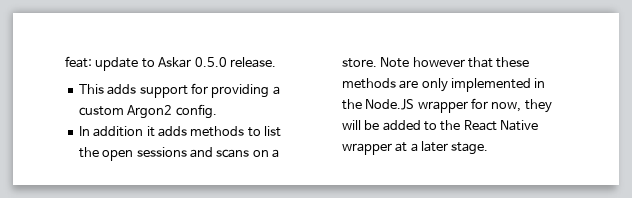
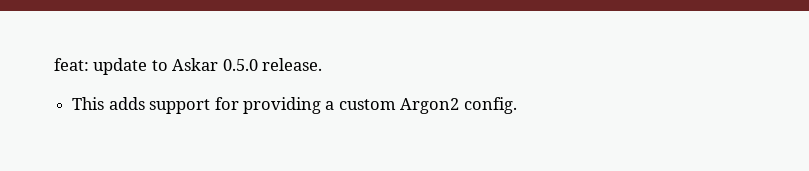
- In addition it adds methods to list the open sessions and scans on a store. Note however that these methods are only implemented in the Node.JS wrapper for now, they will be added to the React Native wrapper at a later stage.

